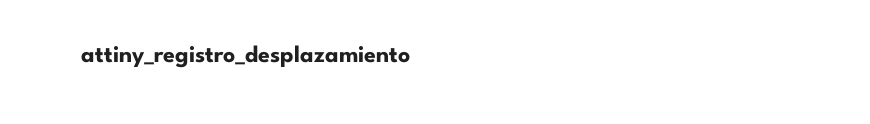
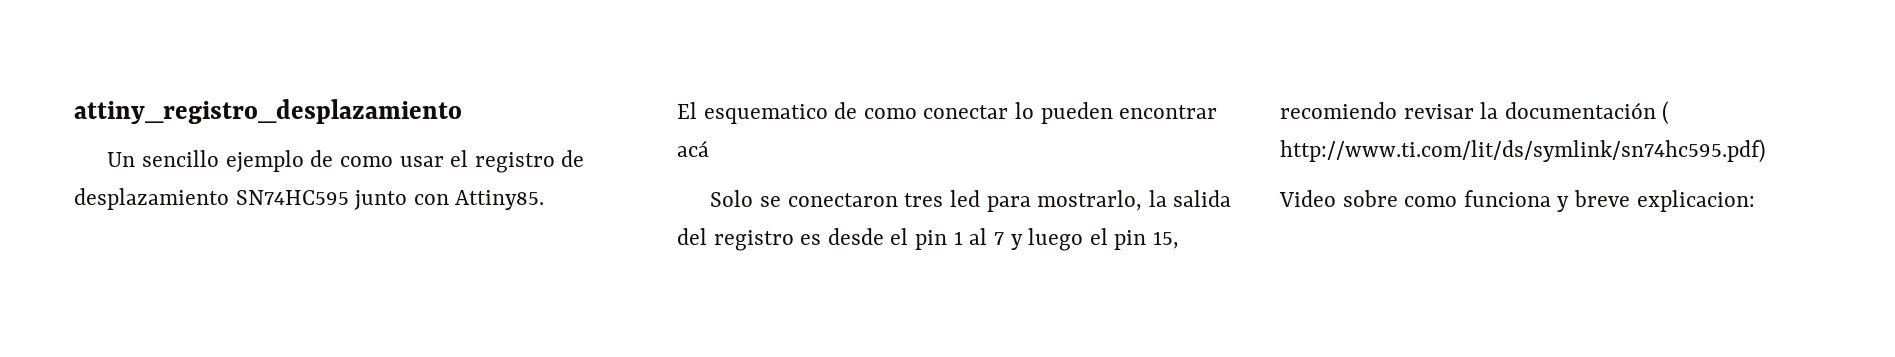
+ Un sencillo ejemplo de como usar el registro de desplazamiento SN74HC595 junto con Attiny85.
+ El esquematico de como conectar lo pueden encontrar acá
+ Solo se conectaron tres led para mostrarlo, la salida del registro es desde el pin 1 al 7 y luego el pin 15, recomiendo revisar la documentación ( http://www.ti.com/lit/ds/symlink/sn74hc595.pdf)
+ Video sobre como funciona y breve explicacion:

